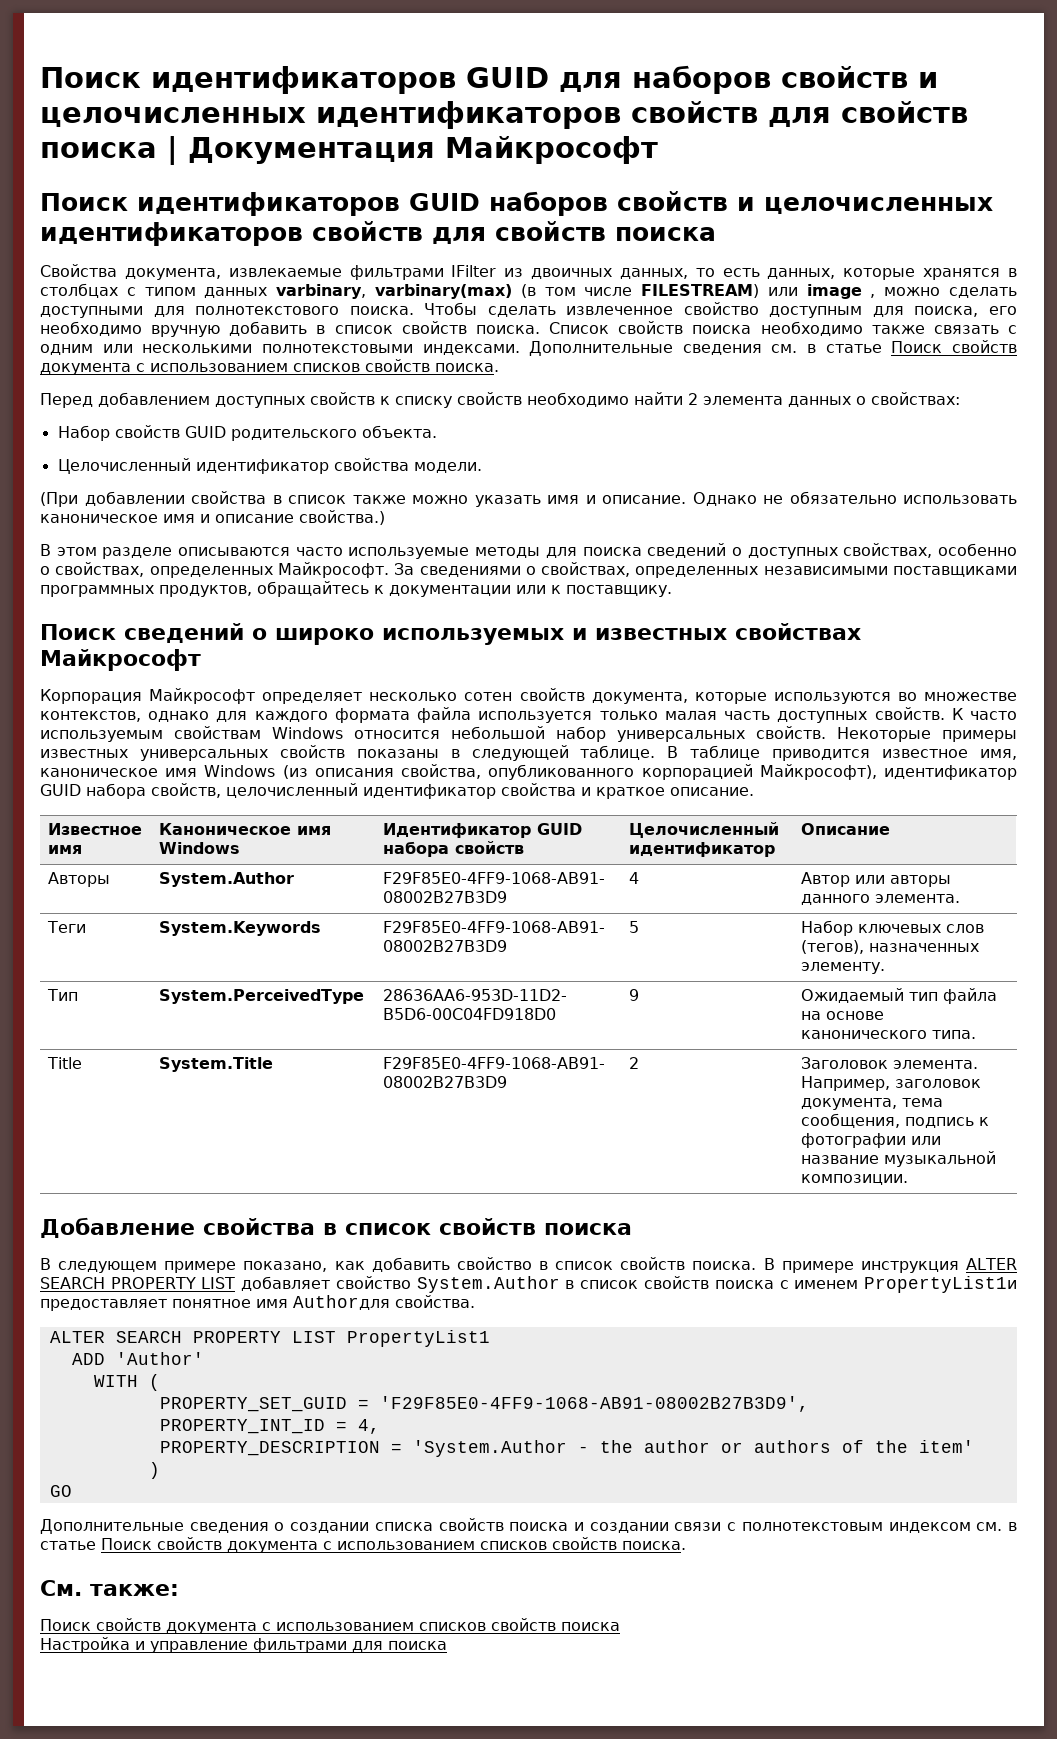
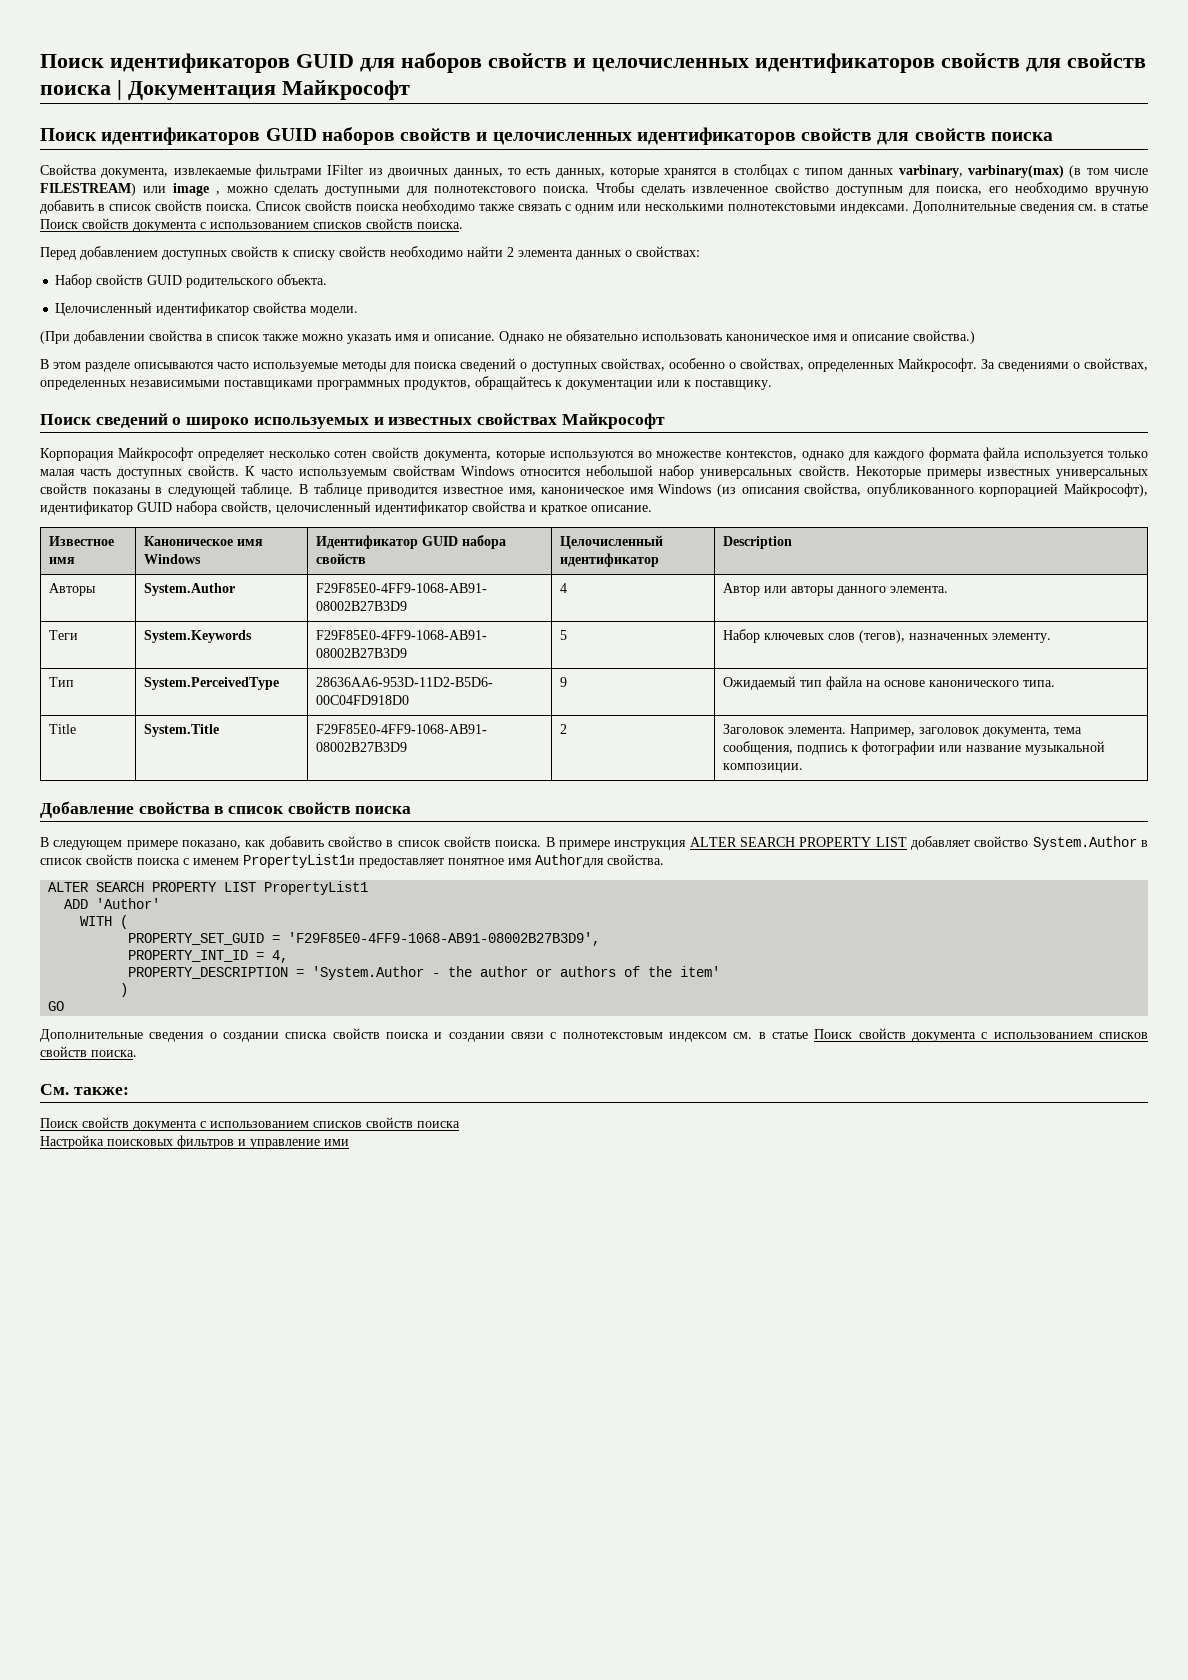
- Известное имя | Каноническое имя Windows | Идентификатор GUID набора свойств | Целочисленный идентификатор | Описание
+ Известное имя | Каноническое имя Windows | Идентификатор GUID набора свойств | Целочисленный идентификатор | Description
- Настройка и управление фильтрами для поиска
+ Настройка поисковых фильтров и управление ими

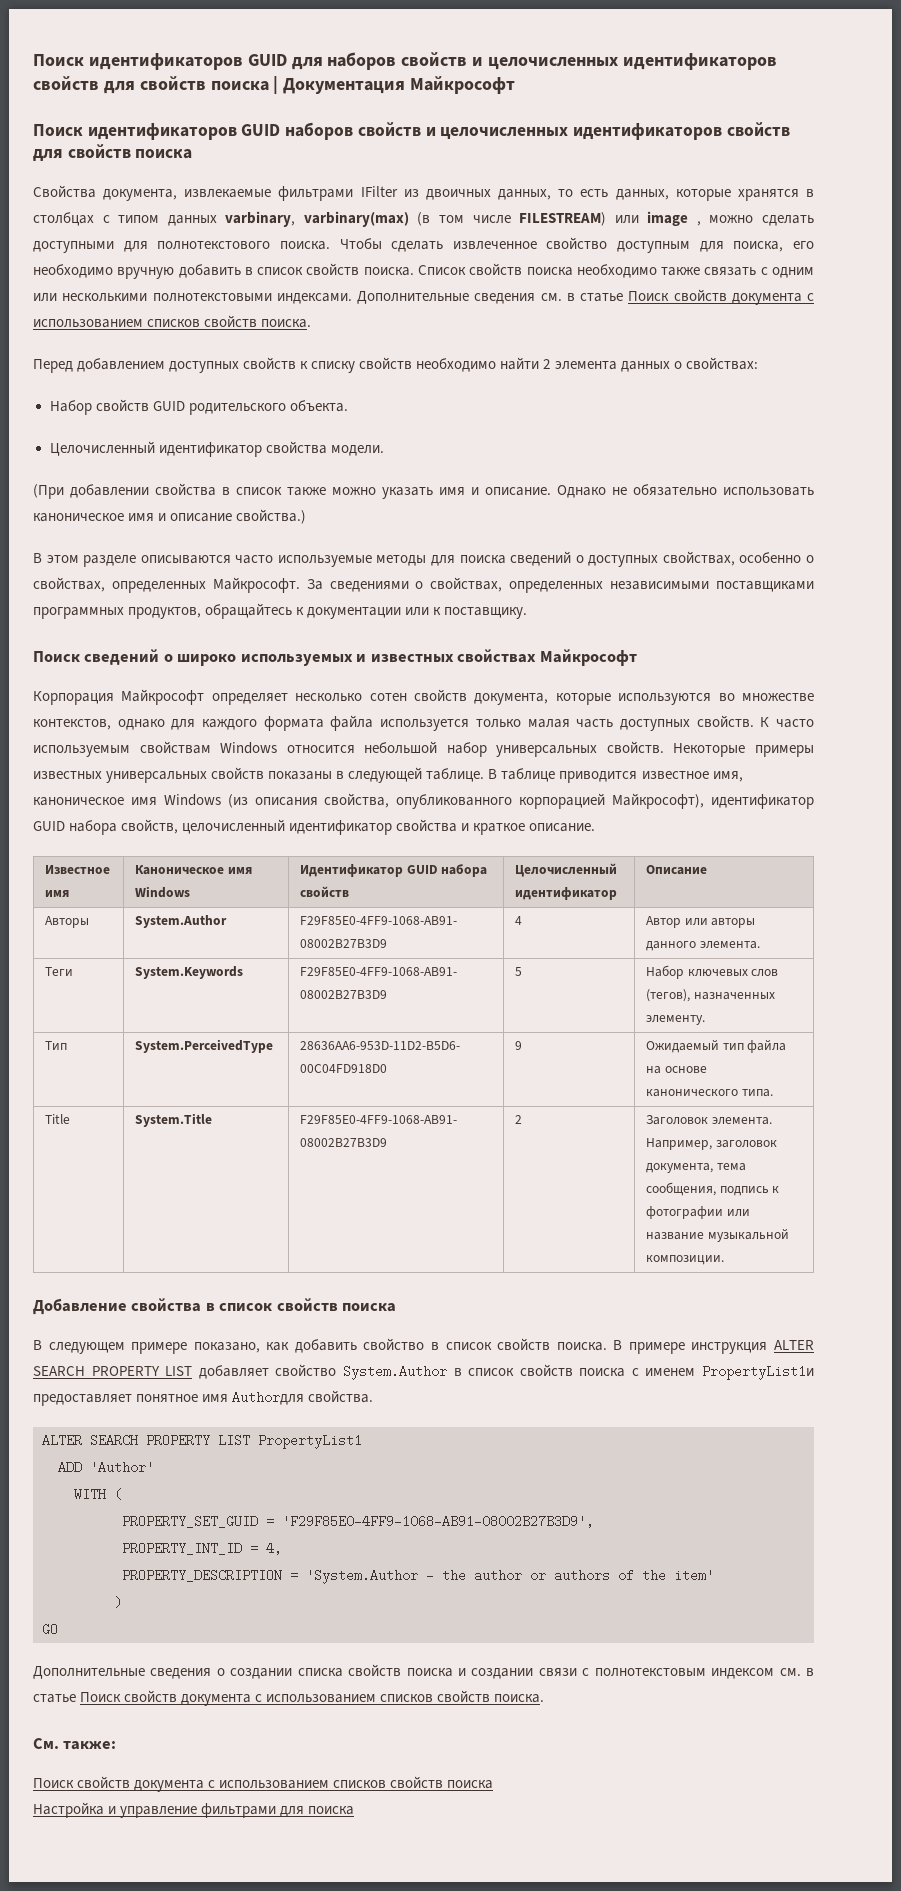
- Известное имя | Каноническое имя Windows | Идентификатор GUID набора свойств | Целочисленный идентификатор | Description
+ Известное имя | Каноническое имя Windows | Идентификатор GUID набора свойств | Целочисленный идентификатор | Описание
- Настройка поисковых фильтров и управление ими
+ Настройка и управление фильтрами для поиска

